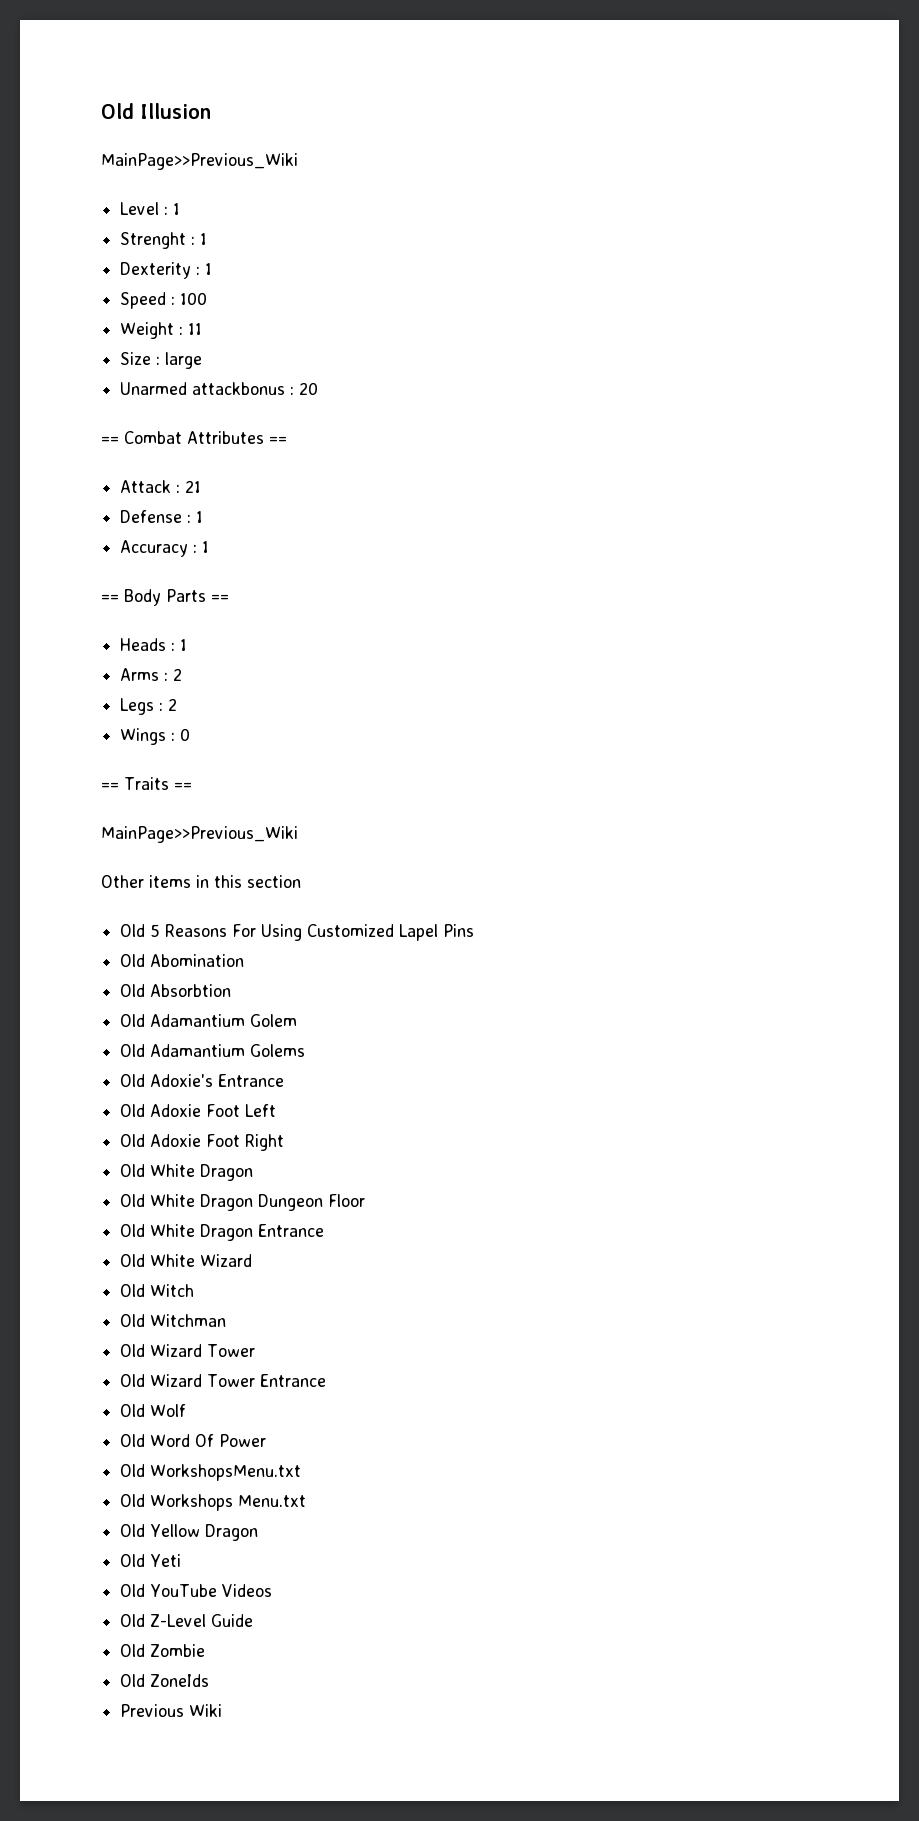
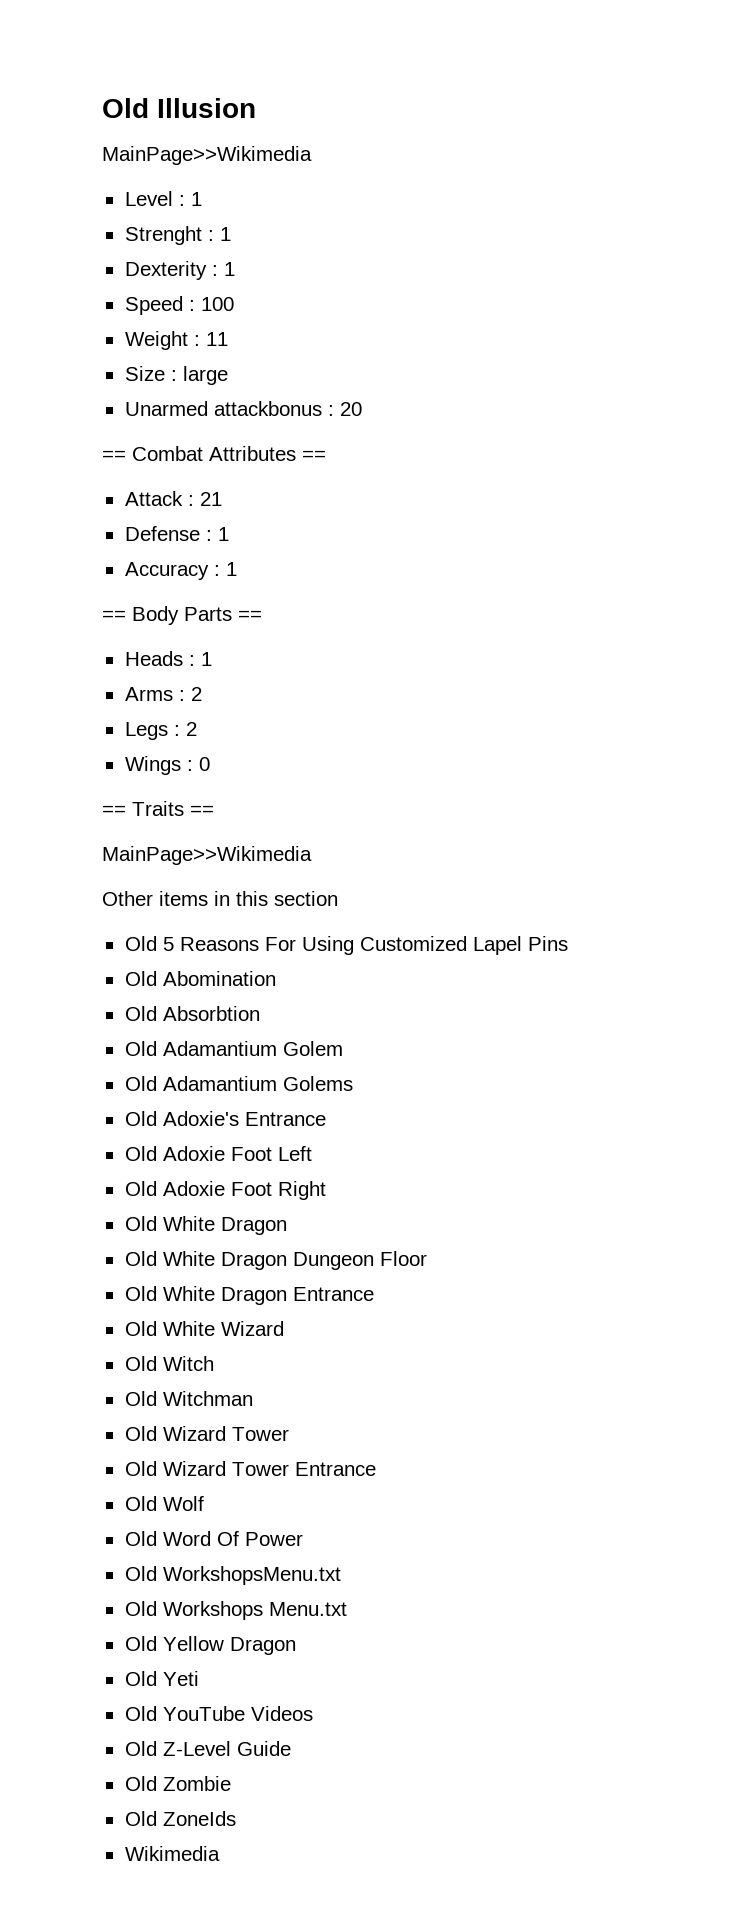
  Old Illusion
- MainPage>>Previous_Wiki
+ MainPage>>Wikimedia
  == Traits ==
- MainPage>>Previous_Wiki
+ MainPage>>Wikimedia
- Previous Wiki
+ Wikimedia

